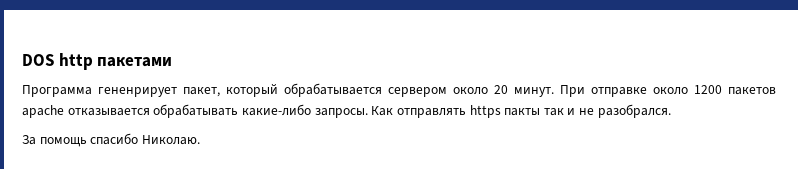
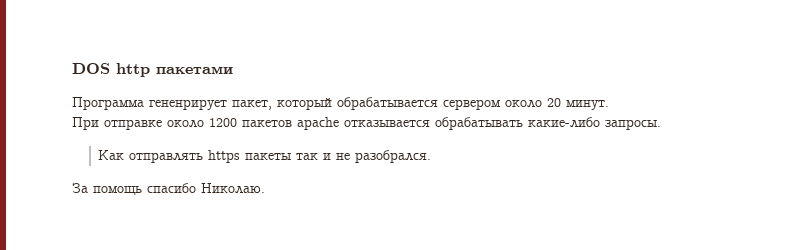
- Программа гененрирует пакет, который обрабатывается сервером около 20 минут. При отправке около 1200 пакетов apache отказывается обрабатывать какие-либо запросы. Как отправлять https пакты так и не разобрался.
+ Программа гененрирует пакет, который обрабатывается сервером около 20 минут.
+ При отправке около 1200 пакетов apache отказывается обрабатывать какие-либо запросы.
+ Как отправлять https пакеты так и не разобрался.

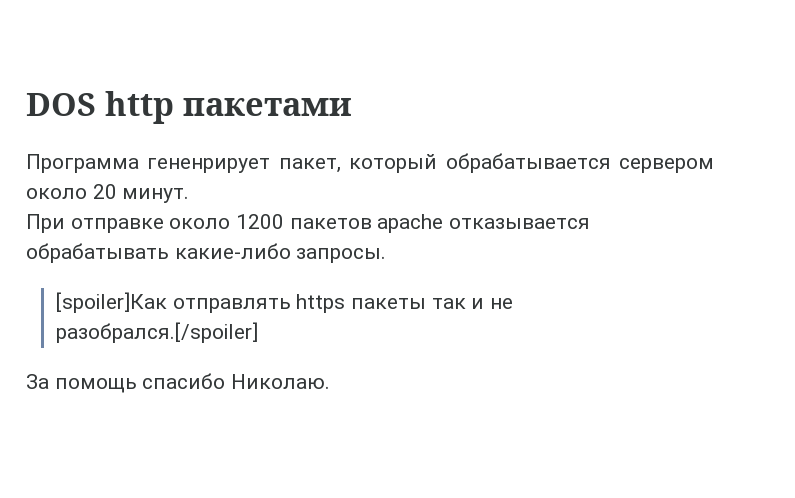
- Как отправлять https пакеты так и не разобрался.
+ [spoiler]Как отправлять https пакеты так и не разобрался.[/spoiler]

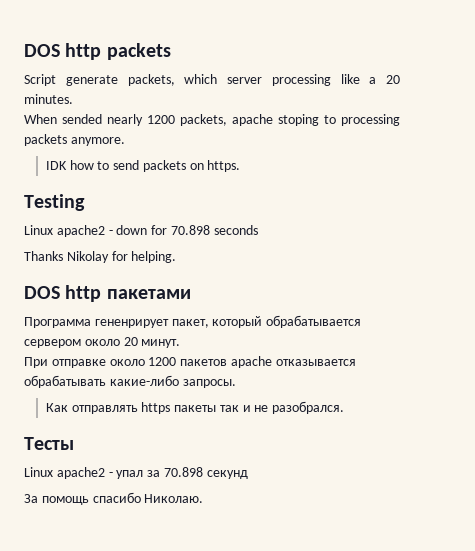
+ DOS http packets
+ Script generate packets, which server processing like a 20 minutes.
+ When sended nearly 1200 packets, apache stoping to processing packets anymore.
+ IDK how to send packets on https.
+ Testing
+ Linux apache2 - down for 70.898 seconds
+ Thanks Nikolay for helping.
- [spoiler]Как отправлять https пакеты так и не разобрался.[/spoiler]
+ Как отправлять https пакеты так и не разобрался.
+ Тесты
+ Linux apache2 - упал за 70.898 секунд

